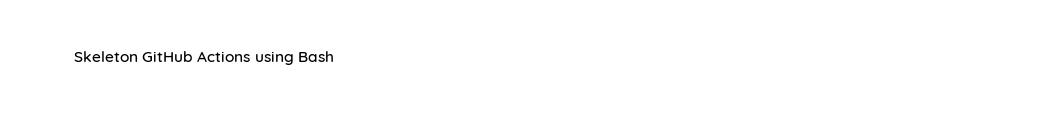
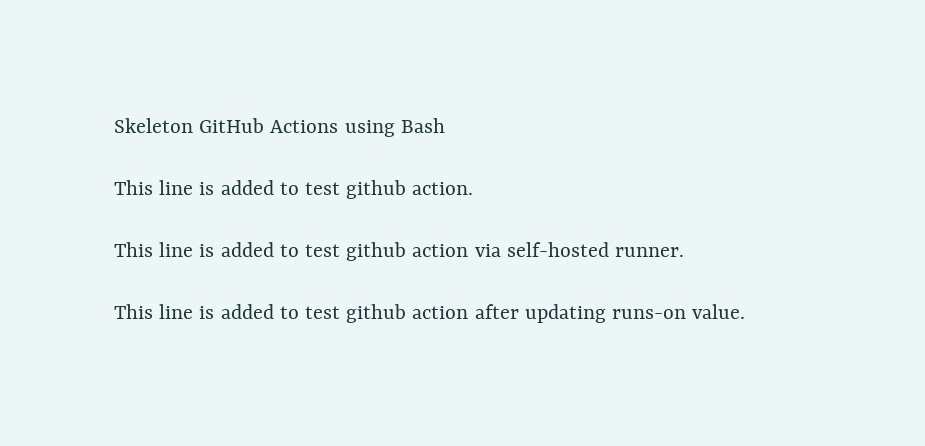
+ This line is added to test github action.
+ This line is added to test github action via self-hosted runner.
+ This line is added to test github action after updating runs-on value.

